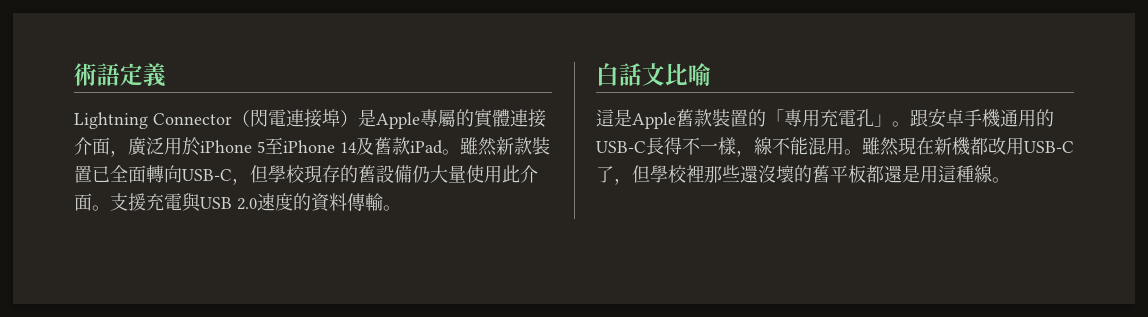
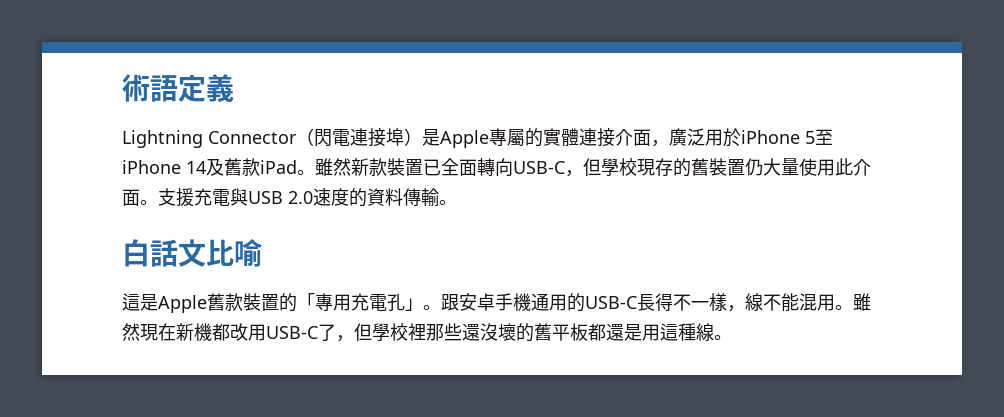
- 雖然新款裝置已全面轉向USB-C，但學校現存的舊設備仍大量使用此介面。
+ 雖然新款裝置已全面轉向USB-C，但學校現存的舊裝置仍大量使用此介面。

